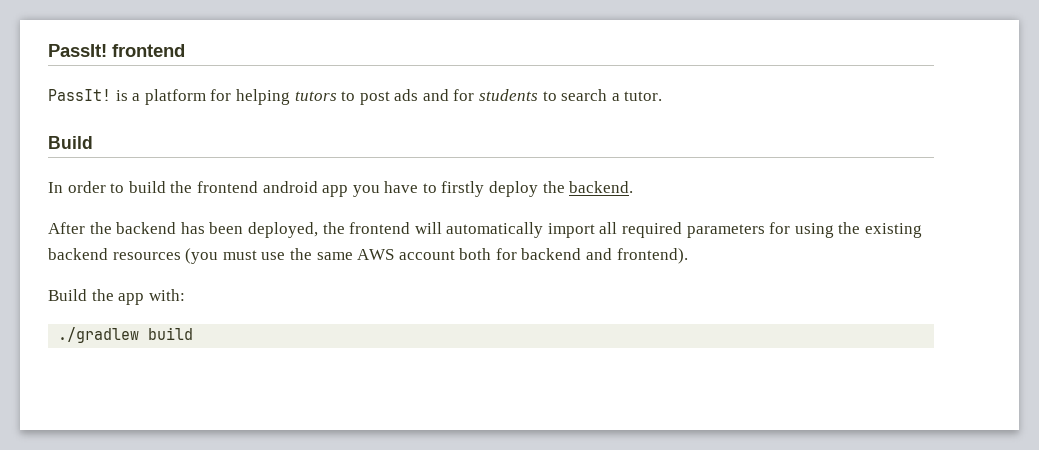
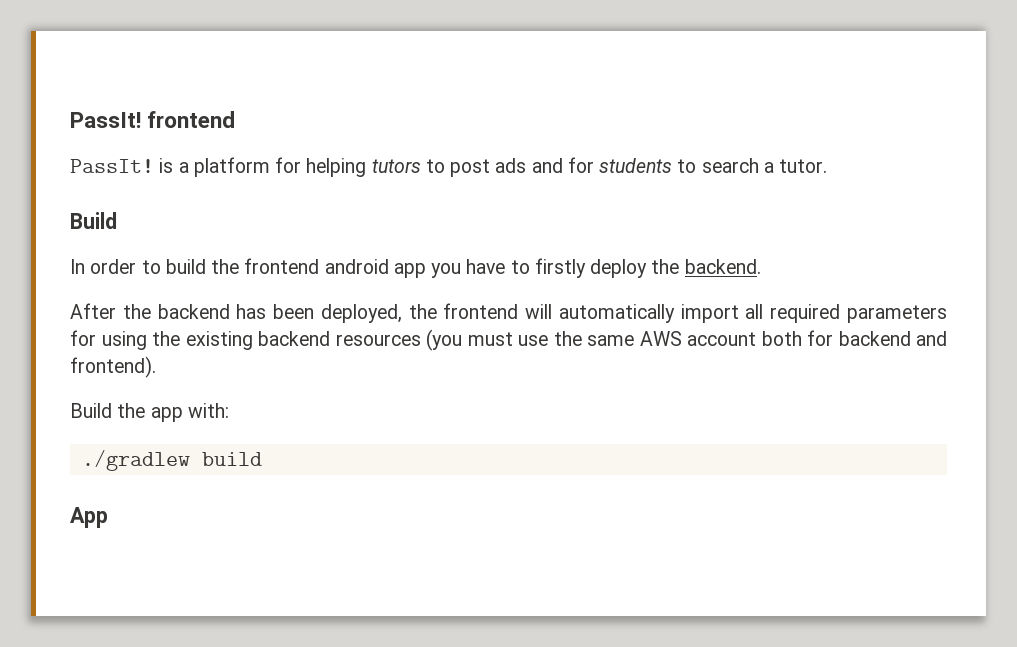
+ App

